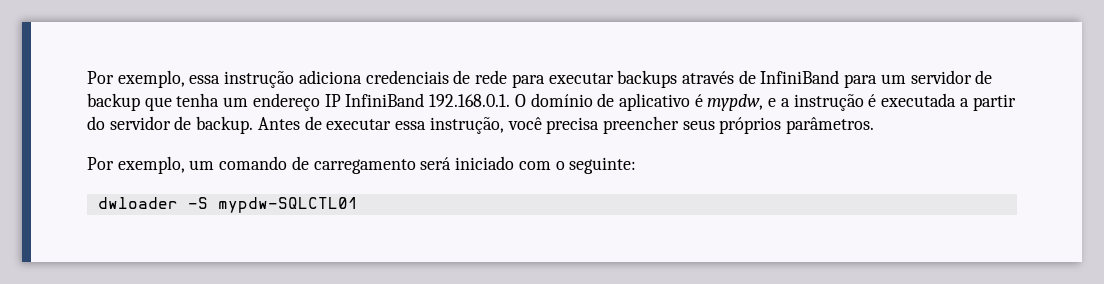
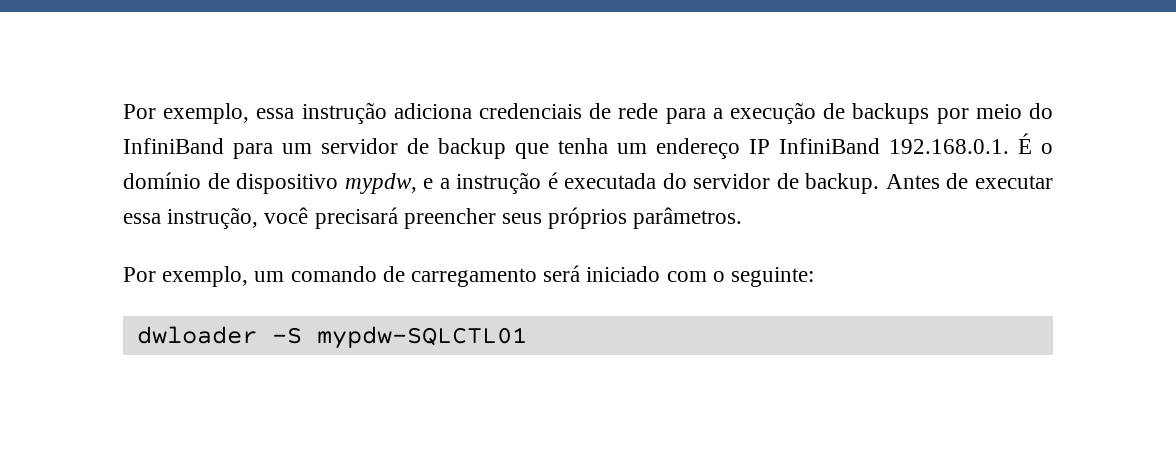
- Por exemplo, essa instrução adiciona credenciais de rede para executar backups através de InfiniBand para um servidor de backup que tenha um endereço IP InfiniBand 192.168.0.1. O domínio de aplicativo é mypdw, e a instrução é executada a partir do servidor de backup.
+ Por exemplo, essa instrução adiciona credenciais de rede para a execução de backups por meio do InfiniBand para um servidor de backup que tenha um endereço IP InfiniBand 192.168.0.1. É o domínio de dispositivo mypdw, e a instrução é executada do servidor de backup.
- Antes de executar essa instrução, você precisa preencher seus próprios parâmetros.
+ Antes de executar essa instrução, você precisará preencher seus próprios parâmetros.

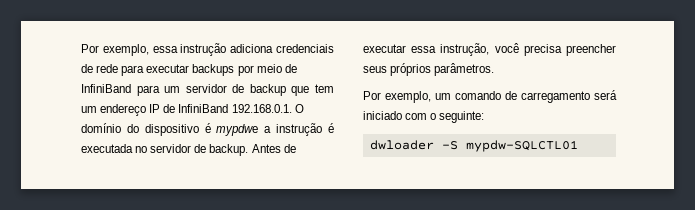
- Por exemplo, essa instrução adiciona credenciais de rede para a execução de backups por meio do InfiniBand para um servidor de backup que tenha um endereço IP InfiniBand 192.168.0.1. É o domínio de dispositivo mypdw, e a instrução é executada do servidor de backup.
+ Por exemplo, essa instrução adiciona credenciais de rede para executar backups por meio de InfiniBand para um servidor de backup que tem um endereço IP de InfiniBand 192.168.0.1. O domínio do dispositivo é mypdwe a instrução é executada no servidor de backup.
- Antes de executar essa instrução, você precisará preencher seus próprios parâmetros.
+ Antes de executar essa instrução, você precisa preencher seus próprios parâmetros.

